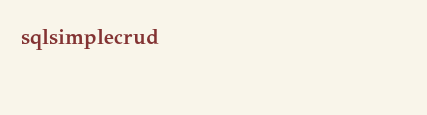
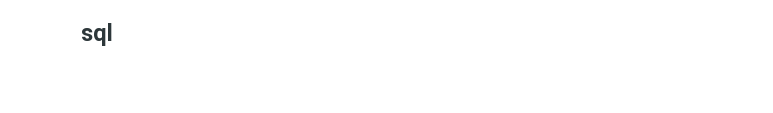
- sqlsimplecrud
+ sql

